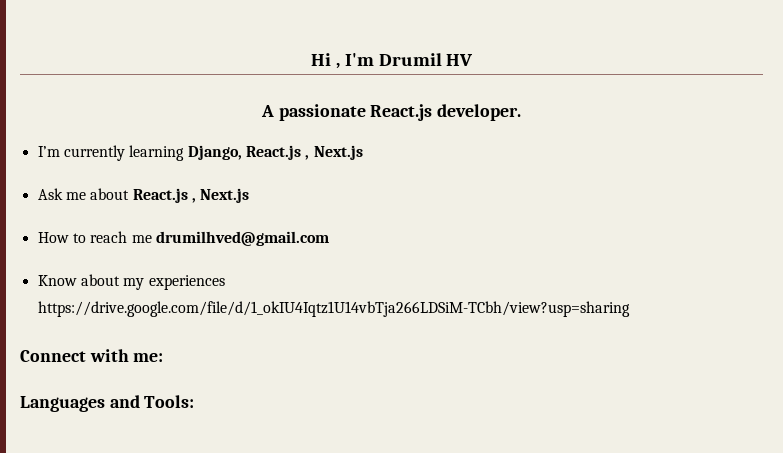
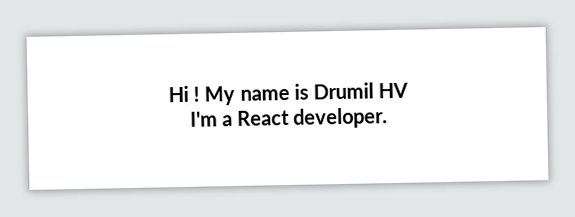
- Hi , I'm Drumil HV
- A passionate React.js developer.
- I’m currently learning Django, React.js , Next.js
- Ask me about React.js , Next.js
- How to reach me drumilhved@gmail.com
- Know about my experiences https://drive.google.com/file/d/1_okIU4Iqtz1U14vbTja266LDSiM-TCbh/view?usp=sharing
- Connect with me:
- Languages and Tools:
+ Hi ! My name is Drumil HV
+ I'm a React developer.

